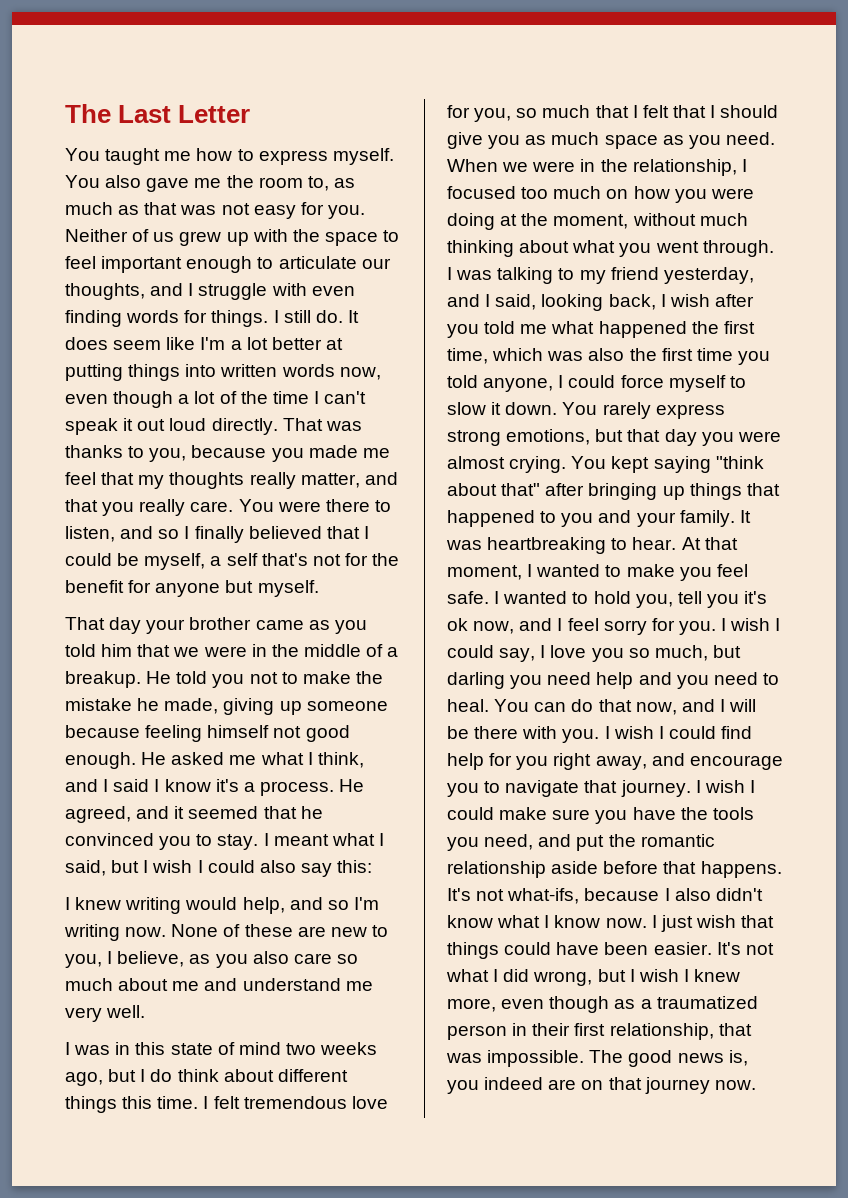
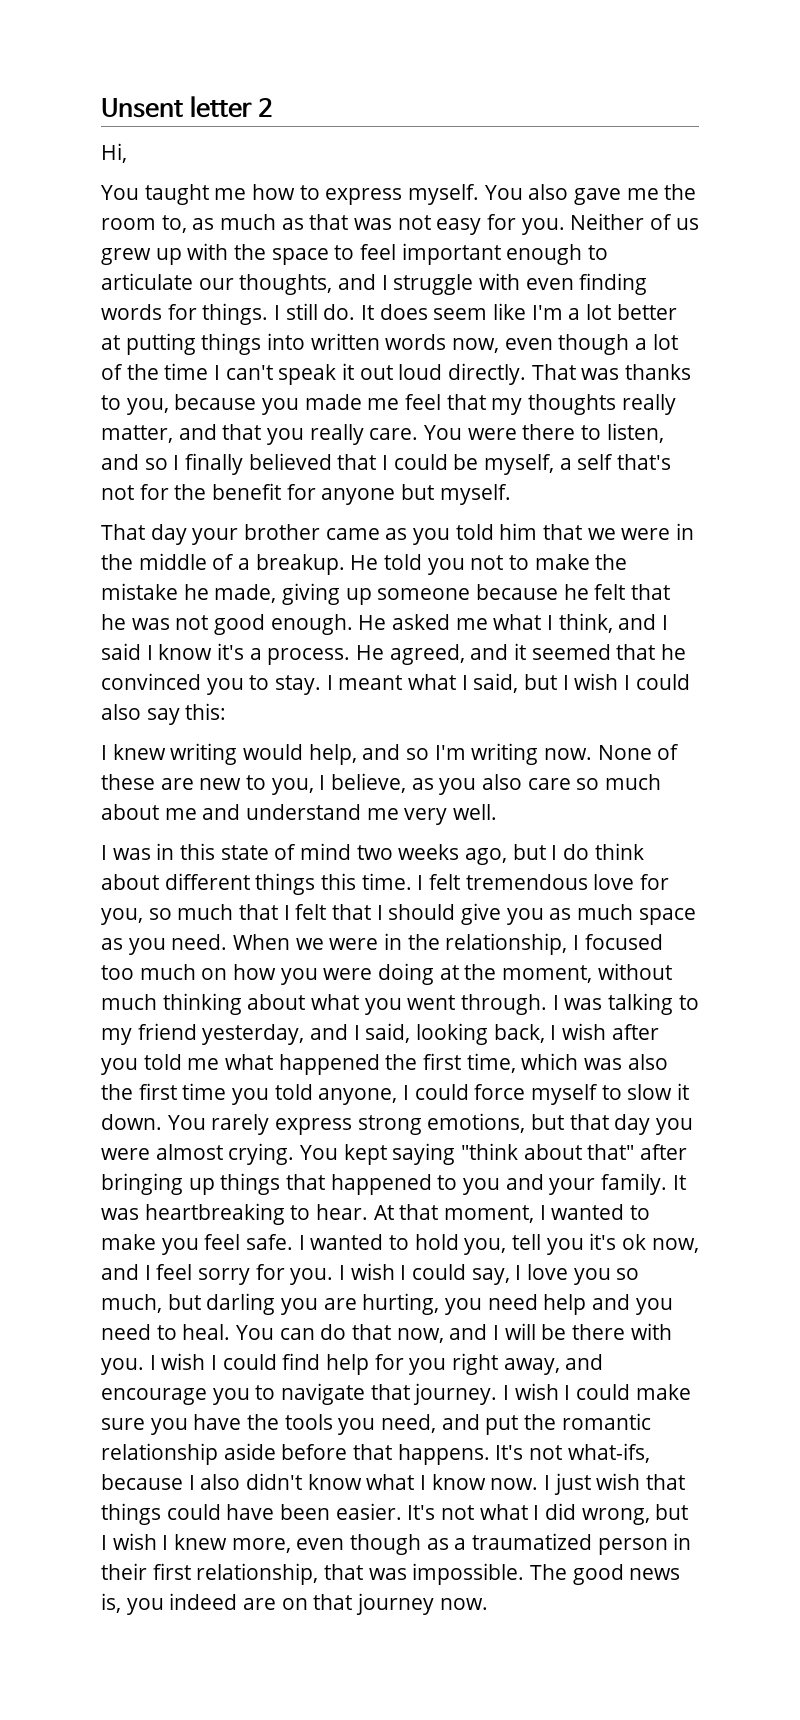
- The Last Letter
+ Unsent letter 2
+ Hi,
- He told you not to make the mistake he made, giving up someone because feeling himself not good enough.
+ He told you not to make the mistake he made, giving up someone because he felt that he was not good enough.
- I wish I could say, I love you so much, but darling you need help and you need to heal.
+ I wish I could say, I love you so much, but darling you are hurting, you need help and you need to heal.

